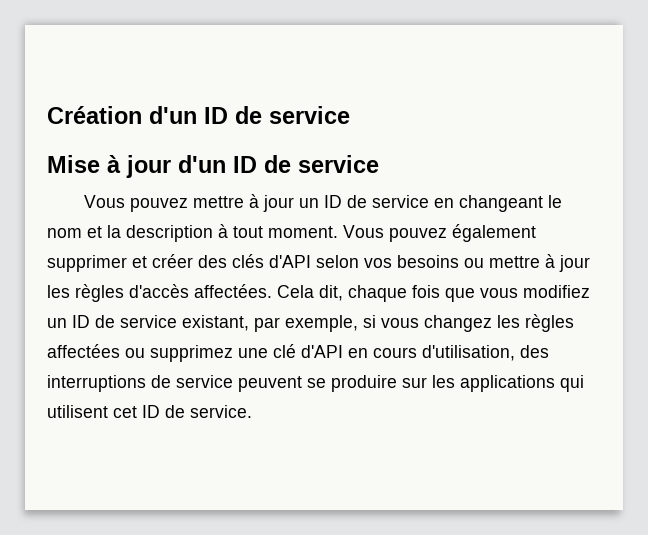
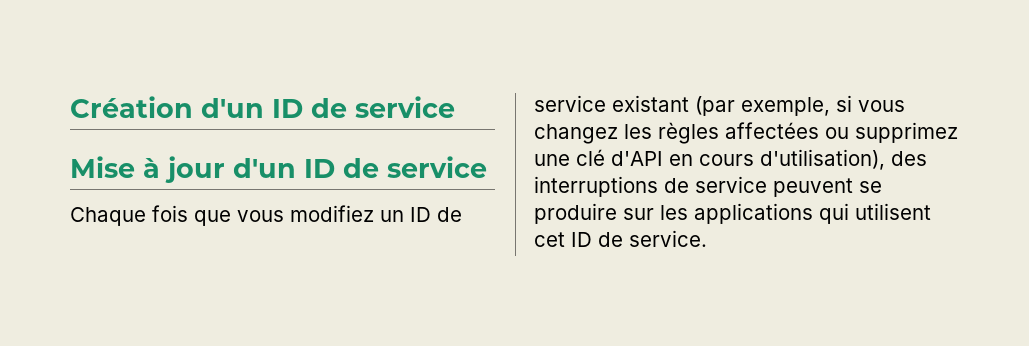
- Vous pouvez mettre à jour un ID de service en changeant le nom et la description à tout moment. Vous pouvez également supprimer et créer des clés d'API selon vos besoins ou mettre à jour les règles d'accès affectées. Cela dit, chaque fois que vous modifiez un ID de service existant, par exemple, si vous changez les règles affectées ou supprimez une clé d'API en cours d'utilisation, des interruptions de service peuvent se produire sur les applications qui utilisent cet ID de service.
+ Chaque fois que vous modifiez un ID de service existant (par exemple, si vous changez les règles affectées ou supprimez une clé d'API en cours d'utilisation), des interruptions de service peuvent se produire sur les applications qui utilisent cet ID de service.

